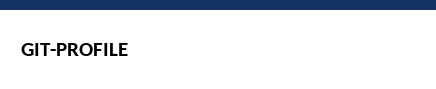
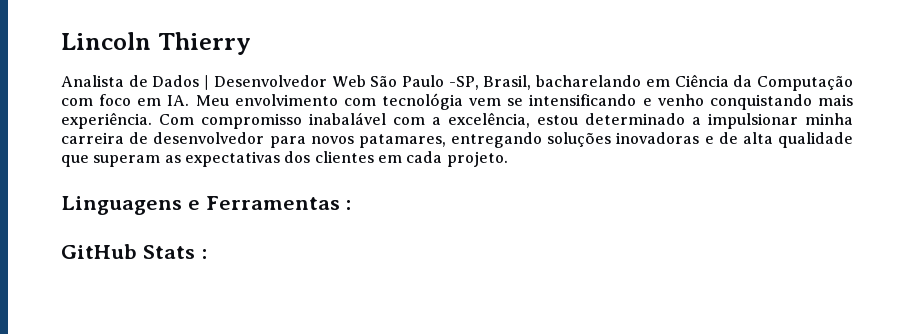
- GIT-PROFILE
+ Lincoln Thierry
+ Analista de Dados | Desenvolvedor Web São Paulo -SP, Brasil, bacharelando em Ciência da Computação com foco em IA. Meu envolvimento com tecnológia vem se intensificando e venho conquistando mais experiência. Com compromisso inabalável com a excelência, estou determinado a impulsionar minha carreira de desenvolvedor para novos patamares, entregando soluções inovadoras e de alta qualidade que superam as expectativas dos clientes em cada projeto.
+ Linguagens e Ferramentas :
+ GitHub Stats :

